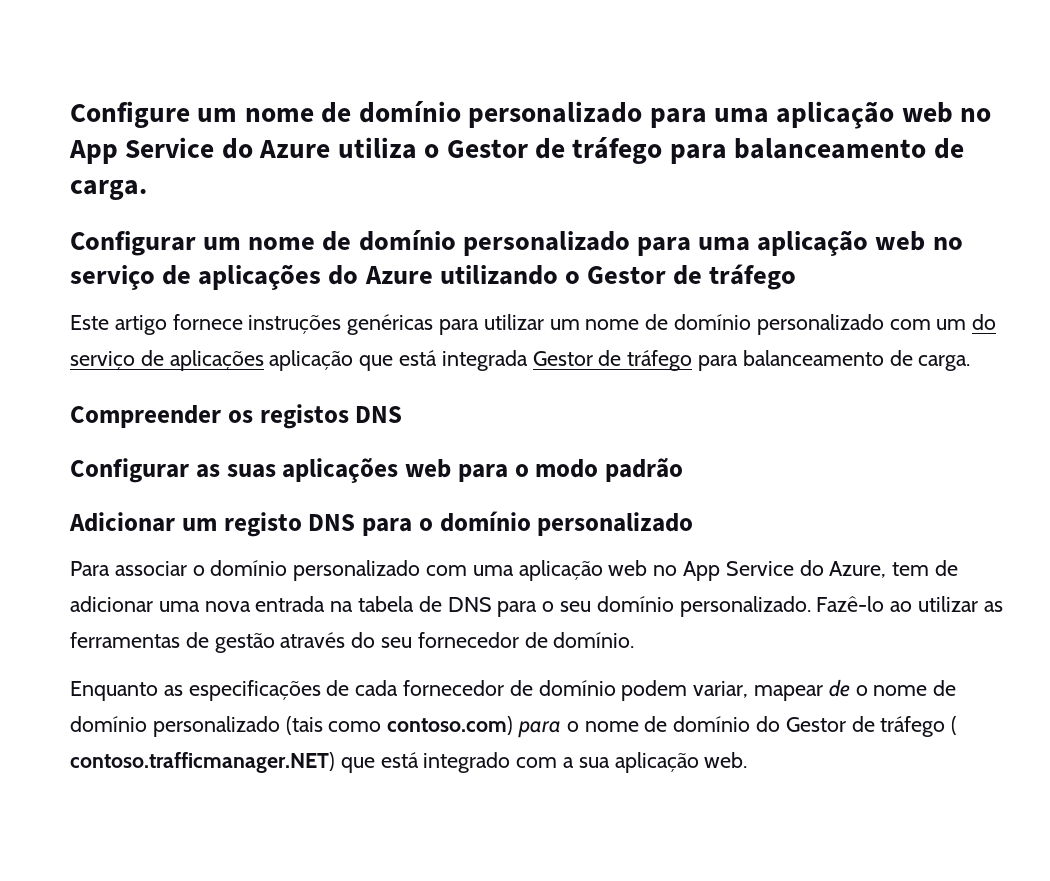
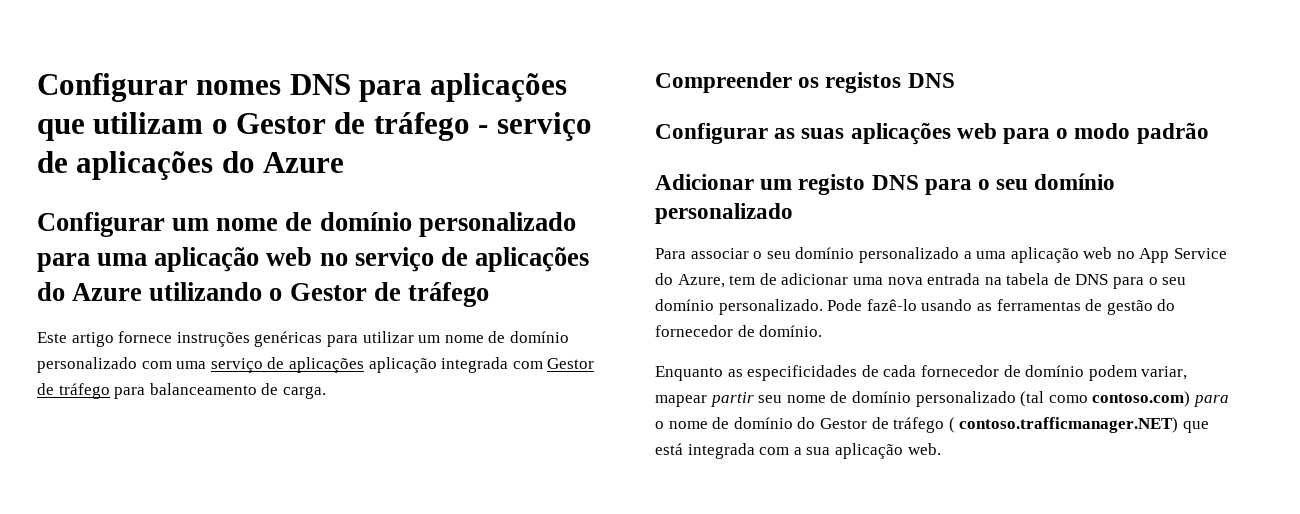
- Configure um nome de domínio personalizado para uma aplicação web no App Service do Azure utiliza o Gestor de tráfego para balanceamento de carga.
+ Configurar nomes DNS para aplicações que utilizam o Gestor de tráfego - serviço de aplicações do Azure
- Este artigo fornece instruções genéricas para utilizar um nome de domínio personalizado com um do serviço de aplicações aplicação que está integrada Gestor de tráfego para balanceamento de carga.
+ Este artigo fornece instruções genéricas para utilizar um nome de domínio personalizado com uma serviço de aplicações aplicação integrada com Gestor de tráfego para balanceamento de carga.
- Adicionar um registo DNS para o domínio personalizado
+ Adicionar um registo DNS para o seu domínio personalizado
- Para associar o domínio personalizado com uma aplicação web no App Service do Azure, tem de adicionar uma nova entrada na tabela de DNS para o seu domínio personalizado.
+ Para associar o seu domínio personalizado a uma aplicação web no App Service do Azure, tem de adicionar uma nova entrada na tabela de DNS para o seu domínio personalizado.
- Fazê-lo ao utilizar as ferramentas de gestão através do seu fornecedor de domínio.
+ Pode fazê-lo usando as ferramentas de gestão do fornecedor de domínio.
- Enquanto as especificações de cada fornecedor de domínio podem variar, mapear de o nome de domínio personalizado (tais como contoso.com) para o nome de domínio do Gestor de tráfego ( contoso.trafficmanager.NET) que está integrado com a sua aplicação web.
+ Enquanto as especificidades de cada fornecedor de domínio podem variar, mapear partir seu nome de domínio personalizado (tal como contoso.com) para o nome de domínio do Gestor de tráfego ( contoso.trafficmanager.NET) que está integrada com a sua aplicação web.

